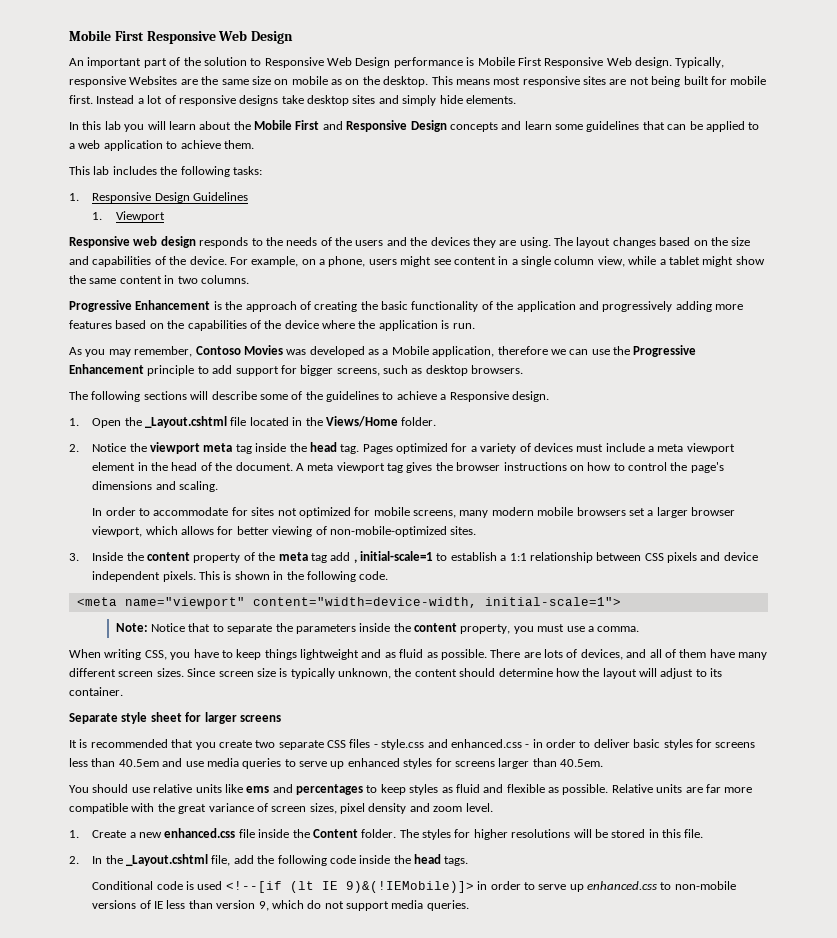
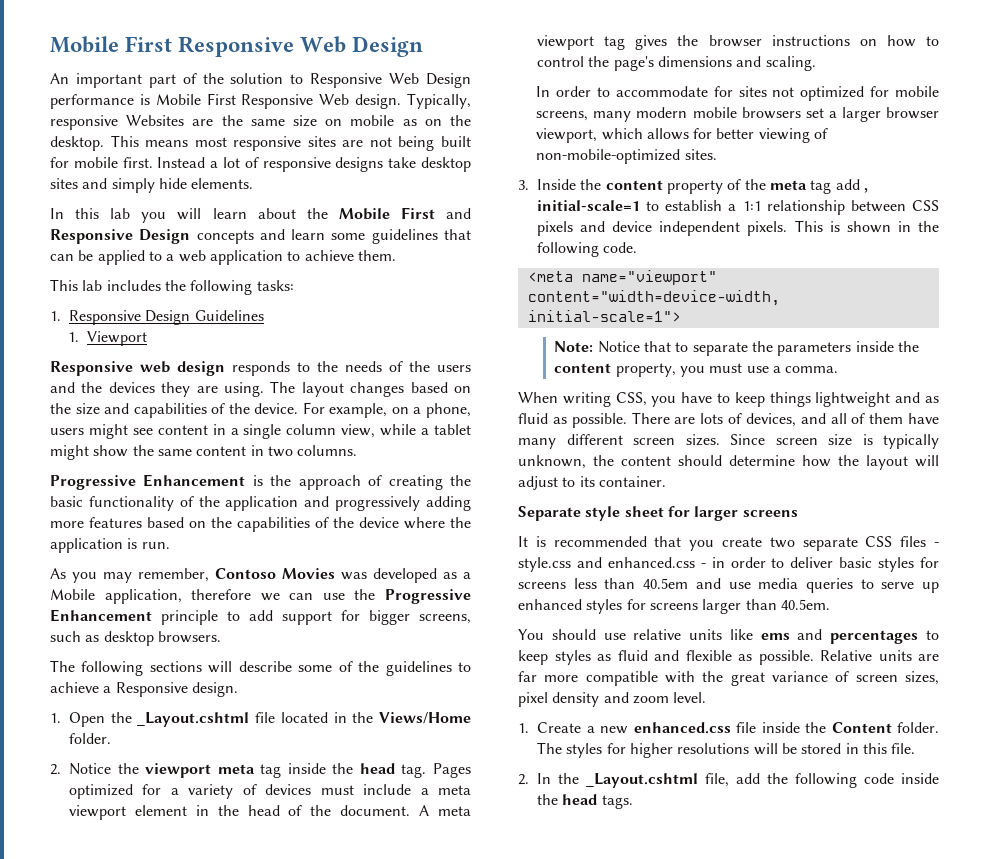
- Conditional code is used <!--[if (lt IE 9)&(!IEMobile)]> in order to serve up enhanced.css to non-mobile versions of IE less than version 9, which do not support media queries.

